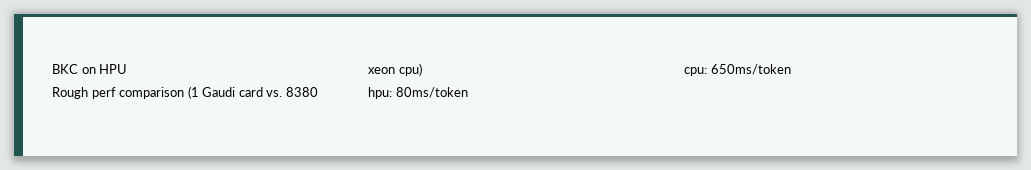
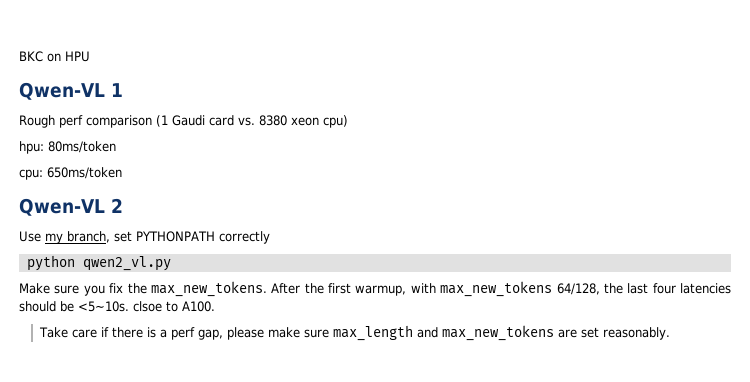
+ Qwen-VL 1
+ Qwen-VL 2
+ Use my branch, set PYTHONPATH correctly
+ python qwen2_vl.py
+ Make sure you fix the max_new_tokens. After the first warmup, with max_new_tokens 64/128, the last four latencies should be <5~10s. clsoe to A100.
+ Take care if there is a perf gap, please make sure max_length and max_new_tokens are set reasonably.

